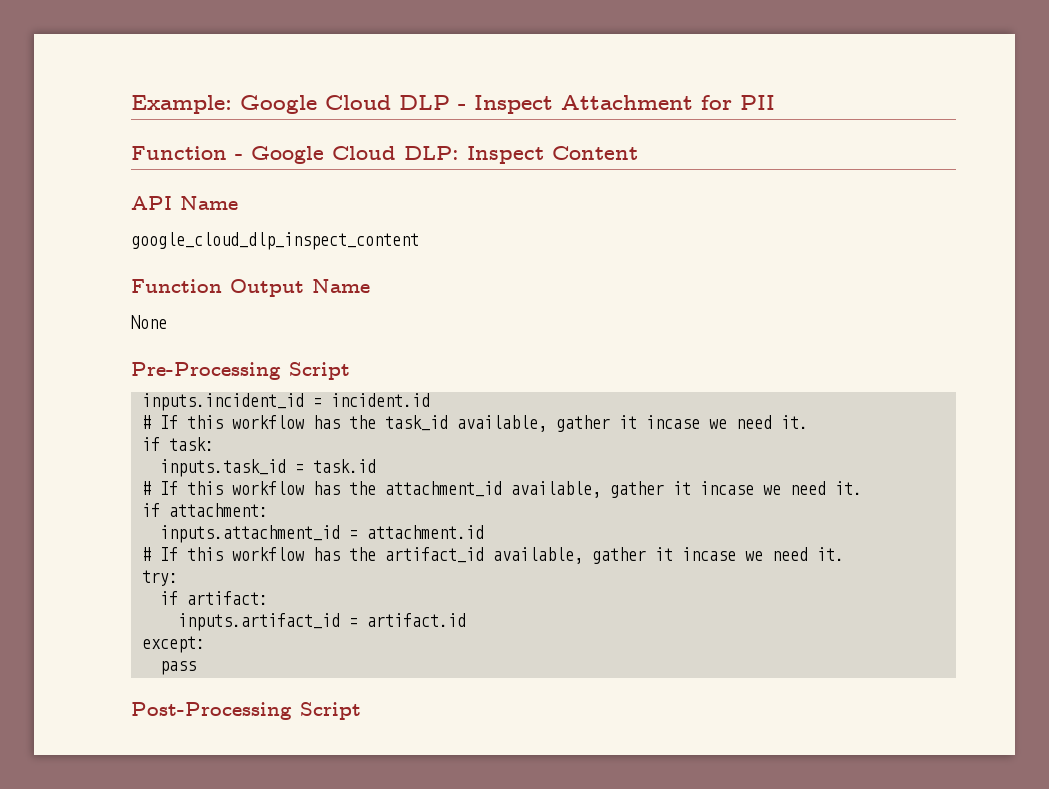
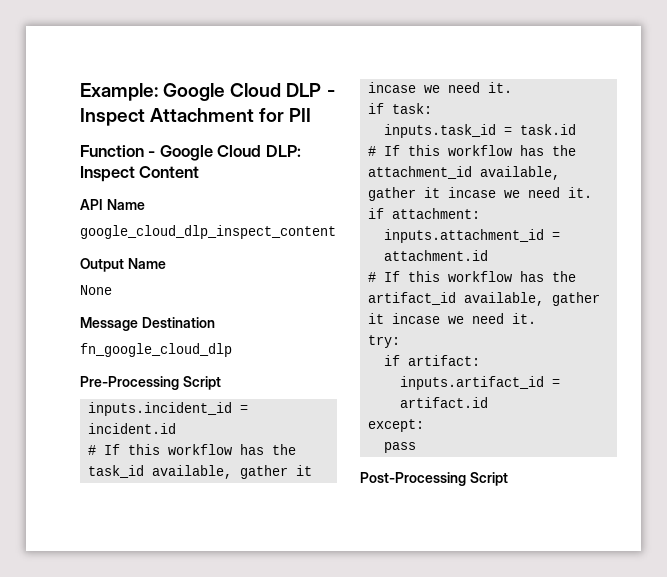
- Function Output Name
+ Output Name
+ Message Destination
+ fn_google_cloud_dlp

